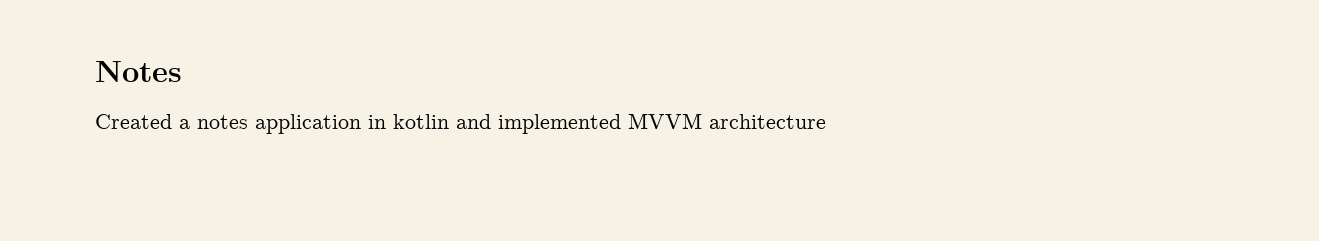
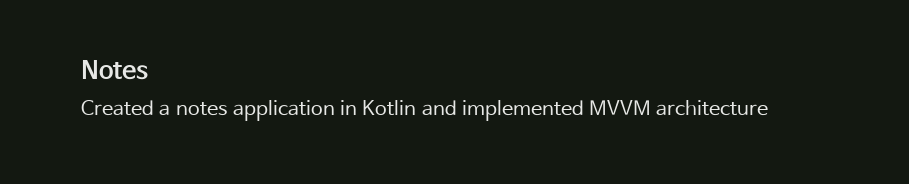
- Created a notes application in kotlin and implemented MVVM architecture
+ Created a notes application in Kotlin and implemented MVVM architecture

